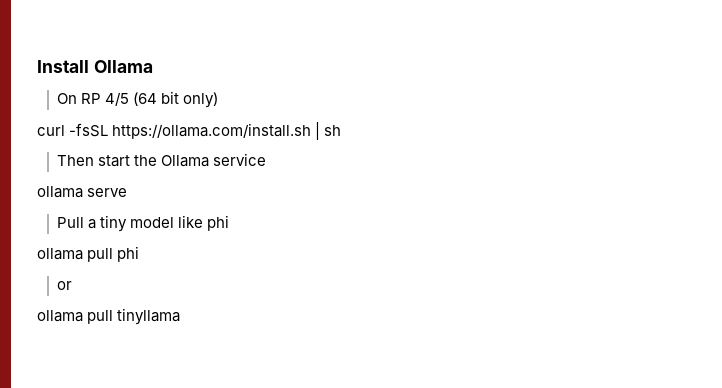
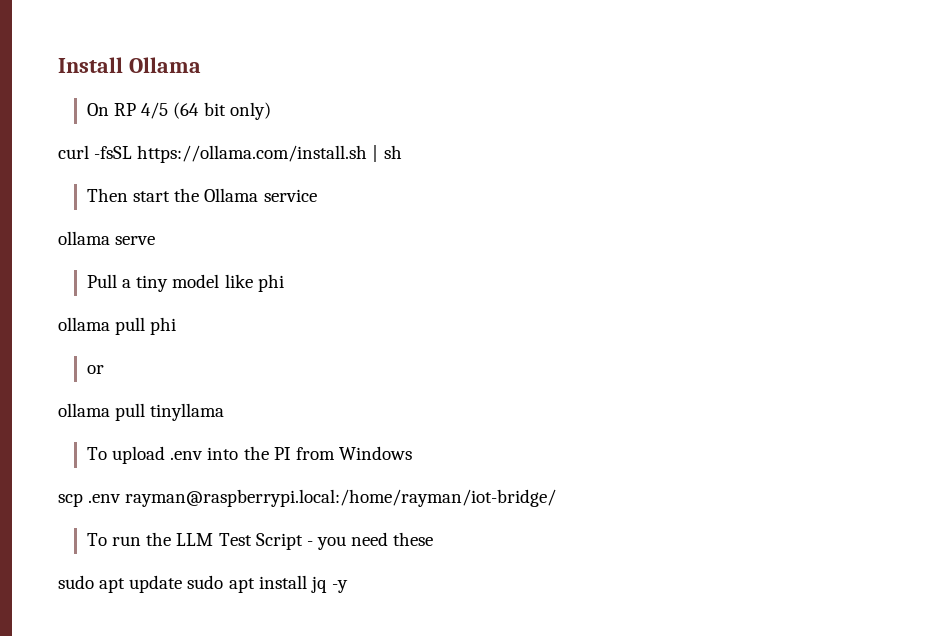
+ To upload .env into the PI from Windows
+ scp .env rayman@raspberrypi.local:/home/rayman/iot-bridge/
+ To run the LLM Test Script - you need these
+ sudo apt update sudo apt install jq -y

